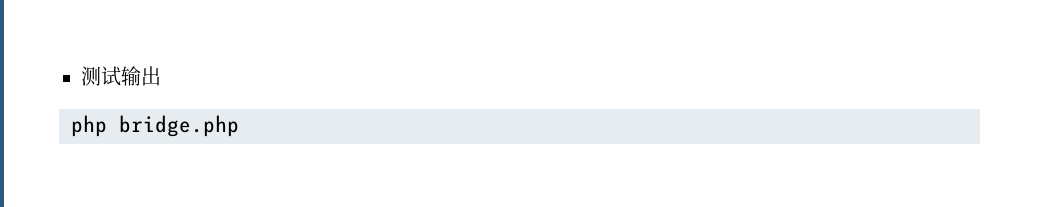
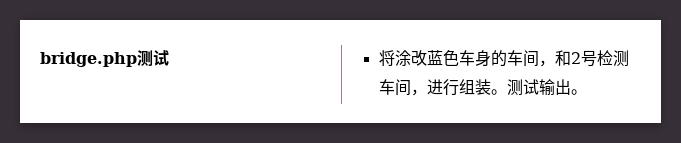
+ bridge.php测试
+ 将涂改蓝色车身的车间，和2号检测车间，进行组装。
- 测试输出
- php bridge.php
+ 测试输出。

